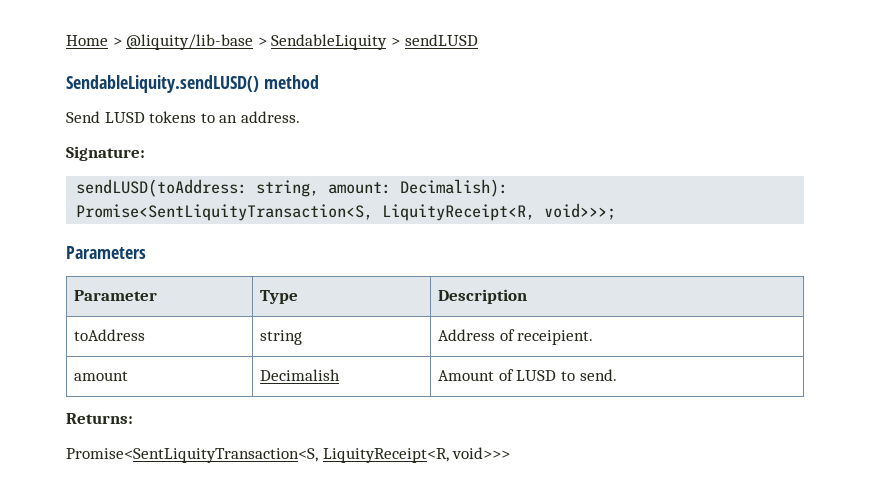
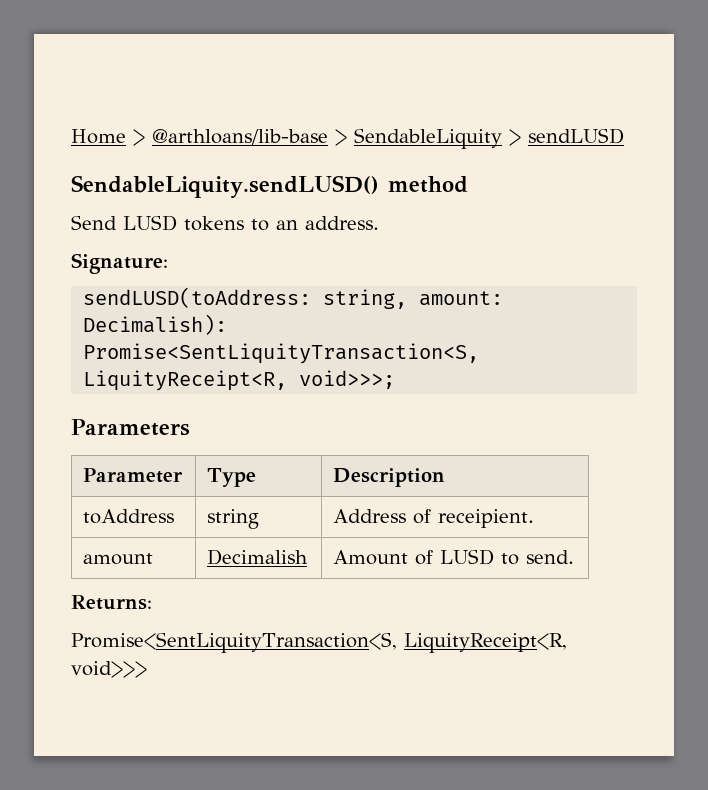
- Home > @liquity/lib-base > SendableLiquity > sendLUSD
+ Home > @arthloans/lib-base > SendableLiquity > sendLUSD

